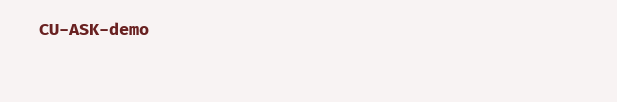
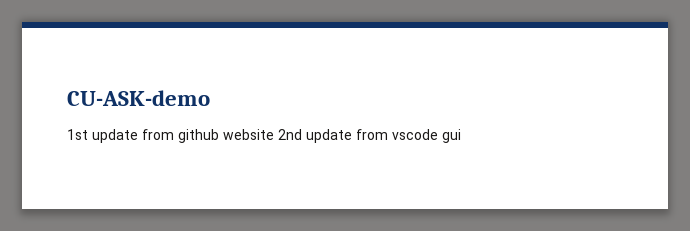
+ 1st update from github website 2nd update from vscode gui

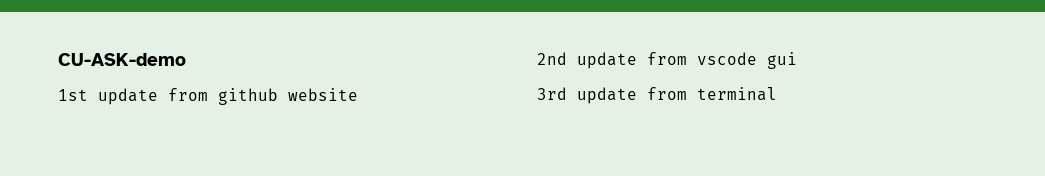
- 1st update from github website 2nd update from vscode gui
+ 1st update from github website
+ 2nd update from vscode gui
+ 3rd update from terminal

